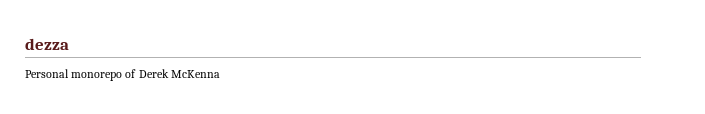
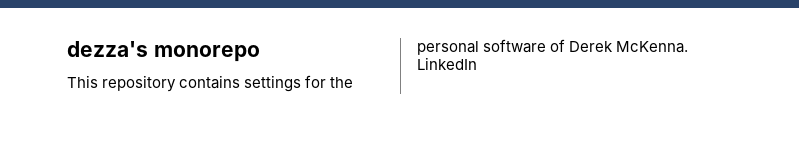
- dezza
- Personal monorepo of Derek McKenna
+ dezza's monorepo
+ This repository contains settings for the personal software of Derek McKenna. LinkedIn

